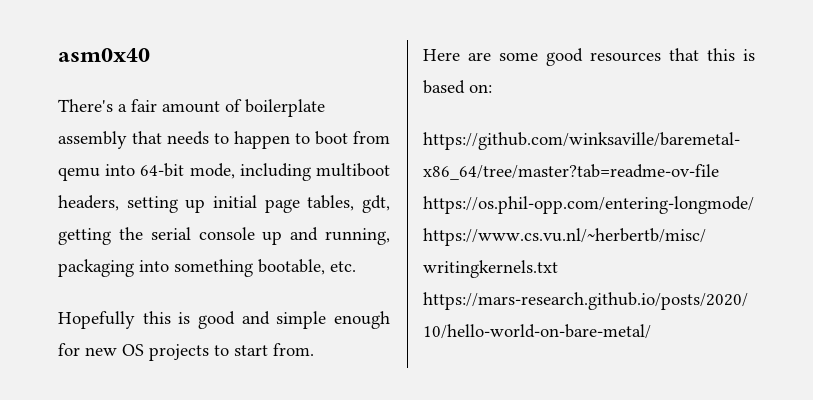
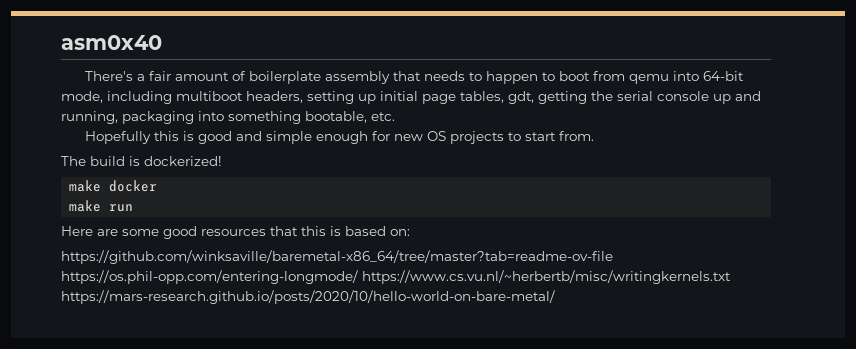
+ The build is dockerized!
+ make docker
+ make run

